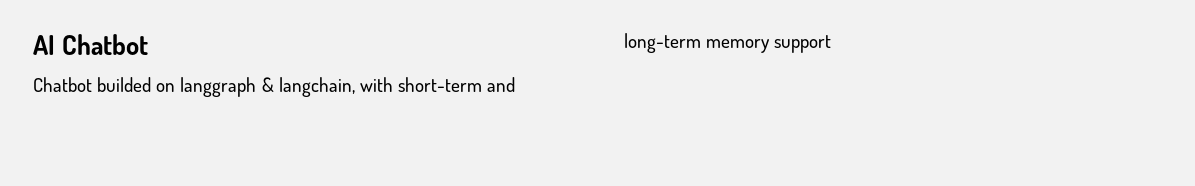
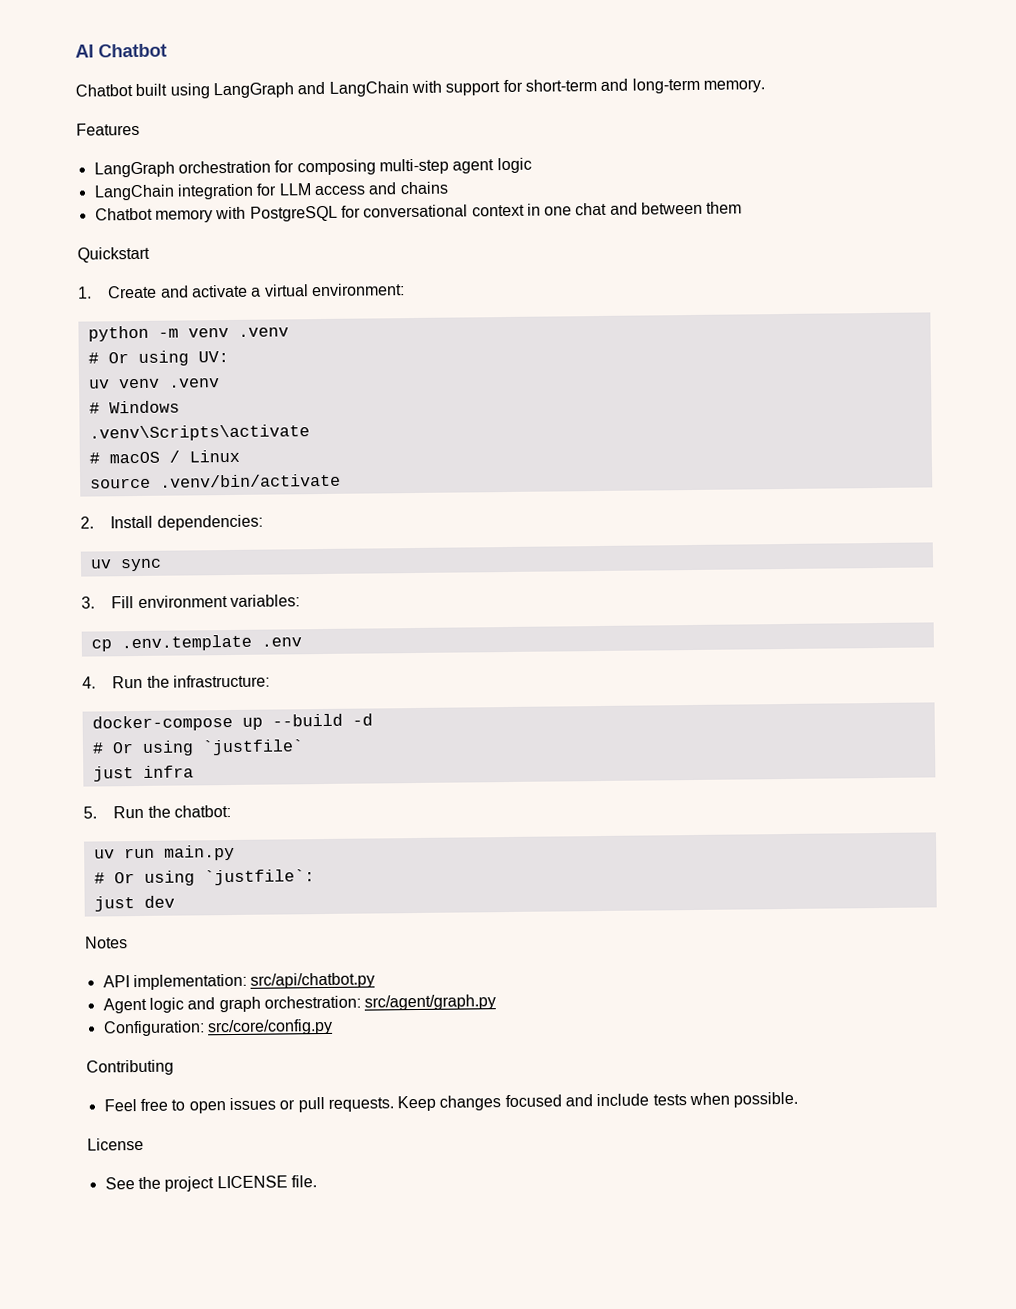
- Chatbot builded on langgraph & langchain, with short-term and long-term memory support
+ Chatbot built using LangGraph and LangChain with support for short-term and long-term memory.
+ Features
+ LangGraph orchestration for composing multi-step agent logic
+ LangChain integration for LLM access and chains
+ Chatbot memory with PostgreSQL for conversational context in one chat and between them
+ Quickstart
+ 1. Create and activate a virtual environment:
+ python -m venv .venv
+ # Or using UV:
+ uv venv .venv
+ # Windows
+ .venv\Scripts\activate
+ # macOS / Linux
+ source .venv/bin/activate
+ 2. Install dependencies:
+ uv sync
+ 3. Fill environment variables:
+ cp .env.template .env
+ 4. Run the infrastructure:
+ docker-compose up --build -d
+ # Or using `justfile`
+ just infra
+ 5. Run the chatbot:
+ uv run main.py
+ # Or using `justfile`:
+ just dev
+ Notes
+ API implementation: src/api/chatbot.py
+ Agent logic and graph orchestration: src/agent/graph.py
+ Configuration: src/core/config.py
+ Contributing
+ Feel free to open issues or pull requests. Keep changes focused and include tests when possible.
+ License
+ See the project LICENSE file.

